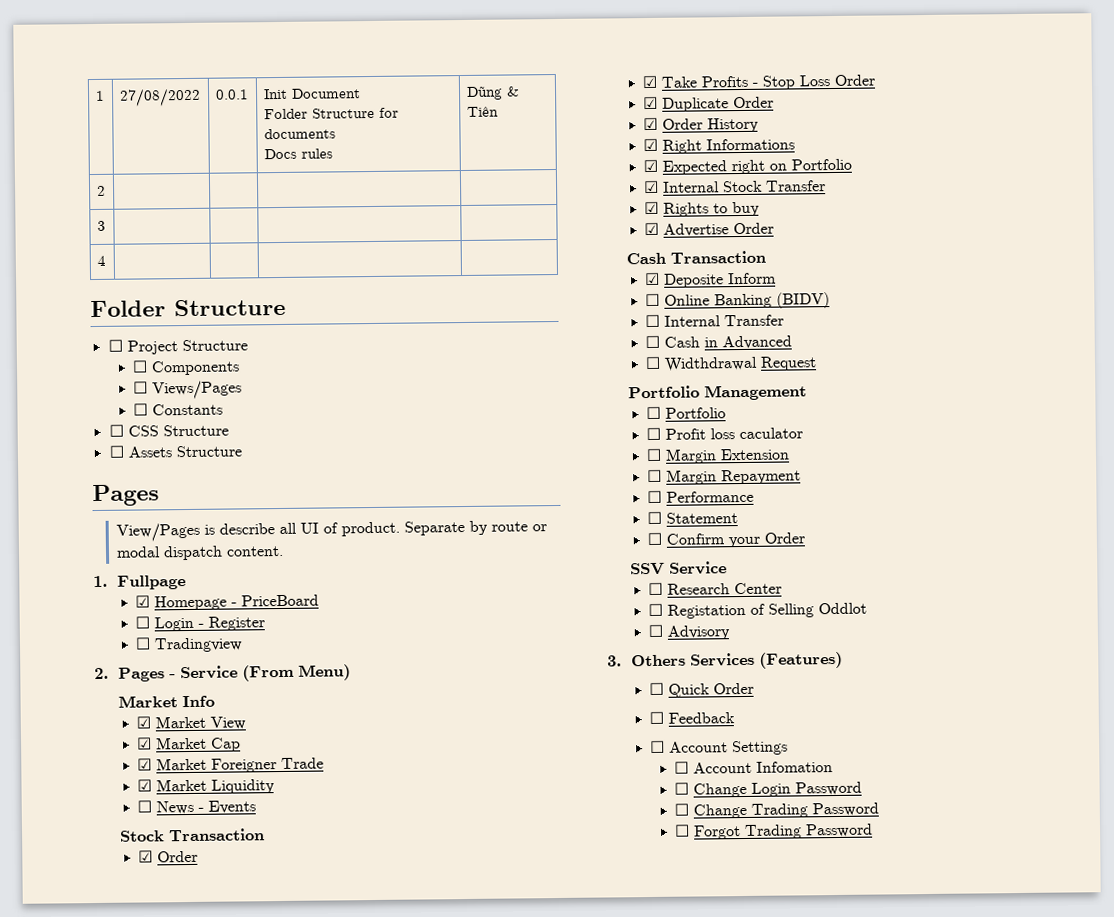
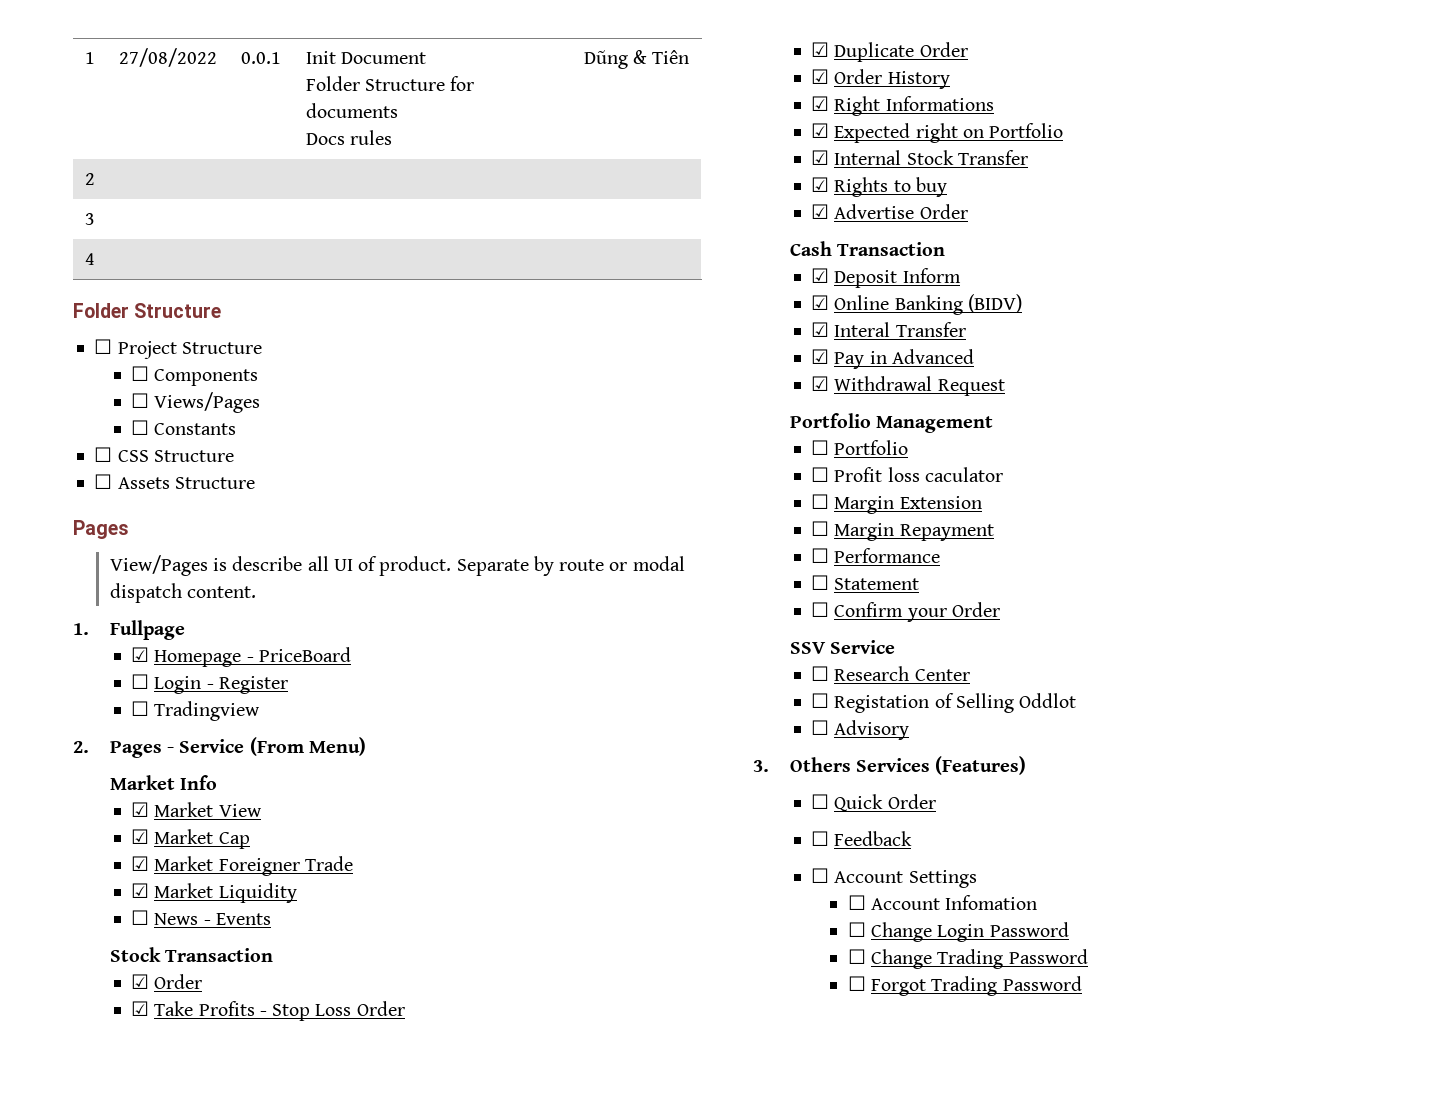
- ☑ Deposite Inform
+ ☑ Deposit Inform
- ☐ Online Banking (BIDV)
+ ☑ Online Banking (BIDV)
- ☐ Internal Transfer
- ☐ Cash in Advanced
+ ☑ Interal Transfer
+ ☑ Pay in Advanced
- ☐ Widthdrawal Request
+ ☑ Withdrawal Request

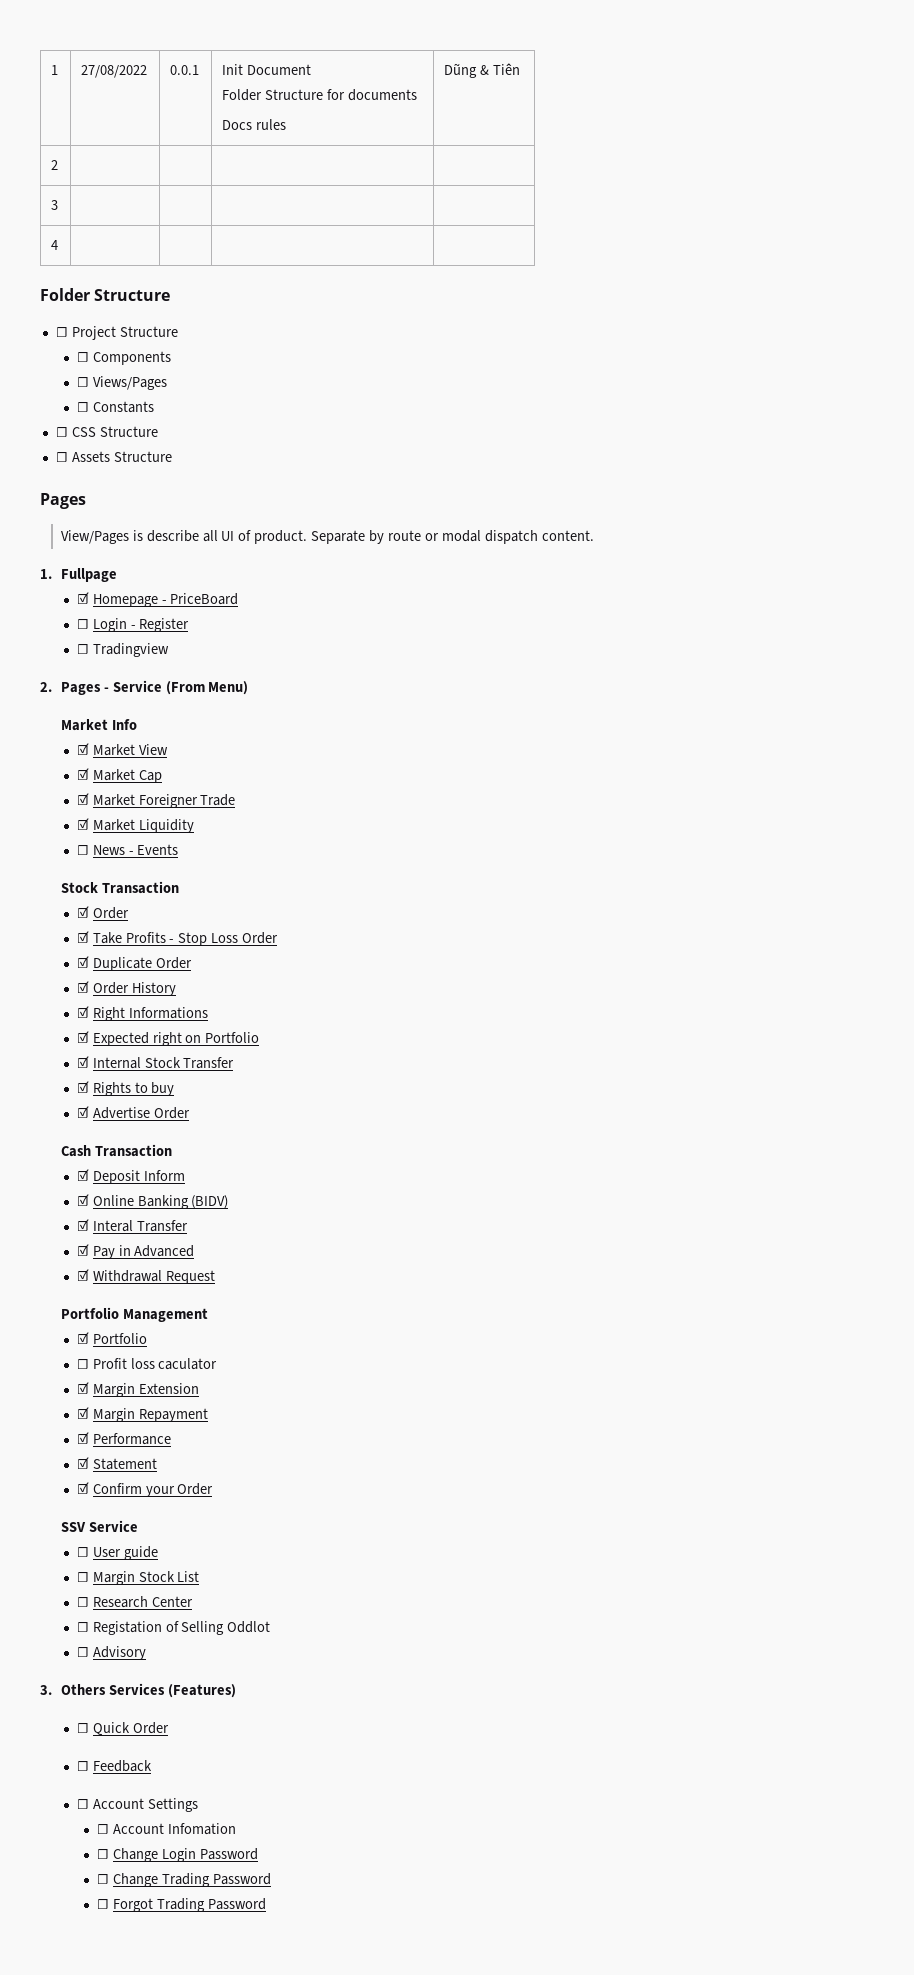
- ☐ Portfolio
+ ☑ Portfolio
- ☐ Margin Extension
+ ☑ Margin Extension
- ☐ Margin Repayment
+ ☑ Margin Repayment
- ☐ Performance
+ ☑ Performance
- ☐ Statement
+ ☑ Statement
- ☐ Confirm your Order
+ ☑ Confirm your Order
+ ☐ User guide
+ ☐ Margin Stock List

